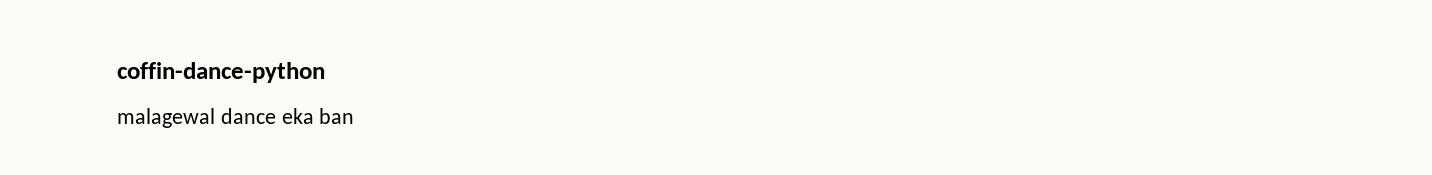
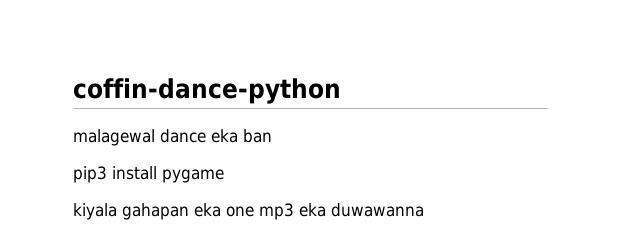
+ pip3 install pygame
+ kiyala gahapan eka one mp3 eka duwawanna

